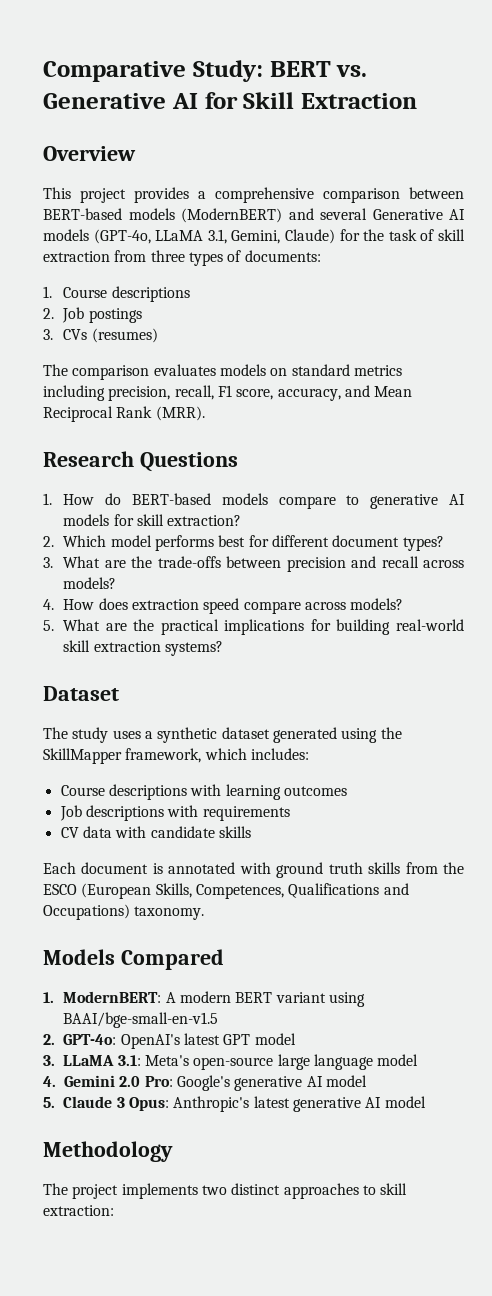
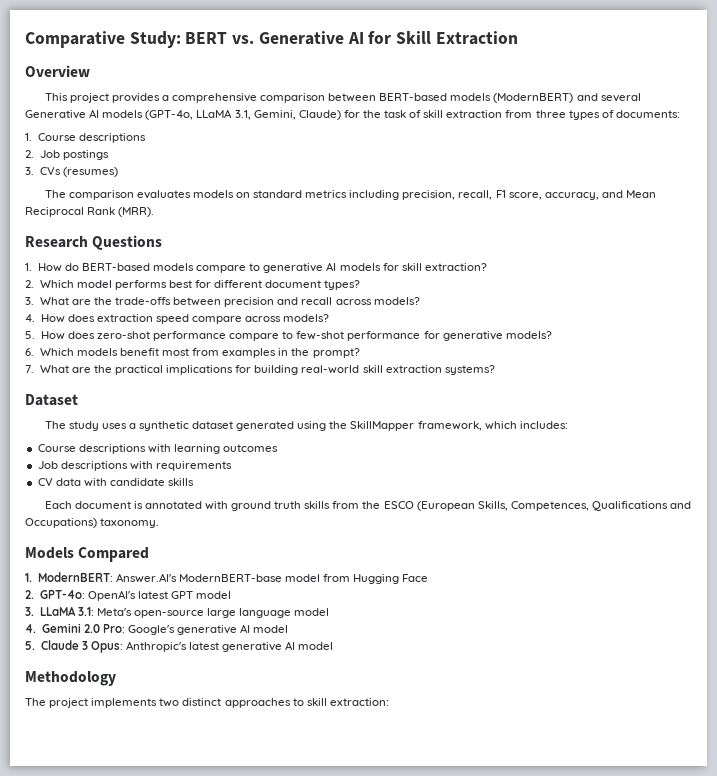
- 5. What are the practical implications for building real-world skill extraction systems?
+ 5. How does zero-shot performance compare to few-shot performance for generative models?
+ 6. Which models benefit most from examples in the prompt?
+ 7. What are the practical implications for building real-world skill extraction systems?
- 1. ModernBERT: A modern BERT variant using BAAI/bge-small-en-v1.5
+ 1. ModernBERT: Answer.AI's ModernBERT-base model from Hugging Face

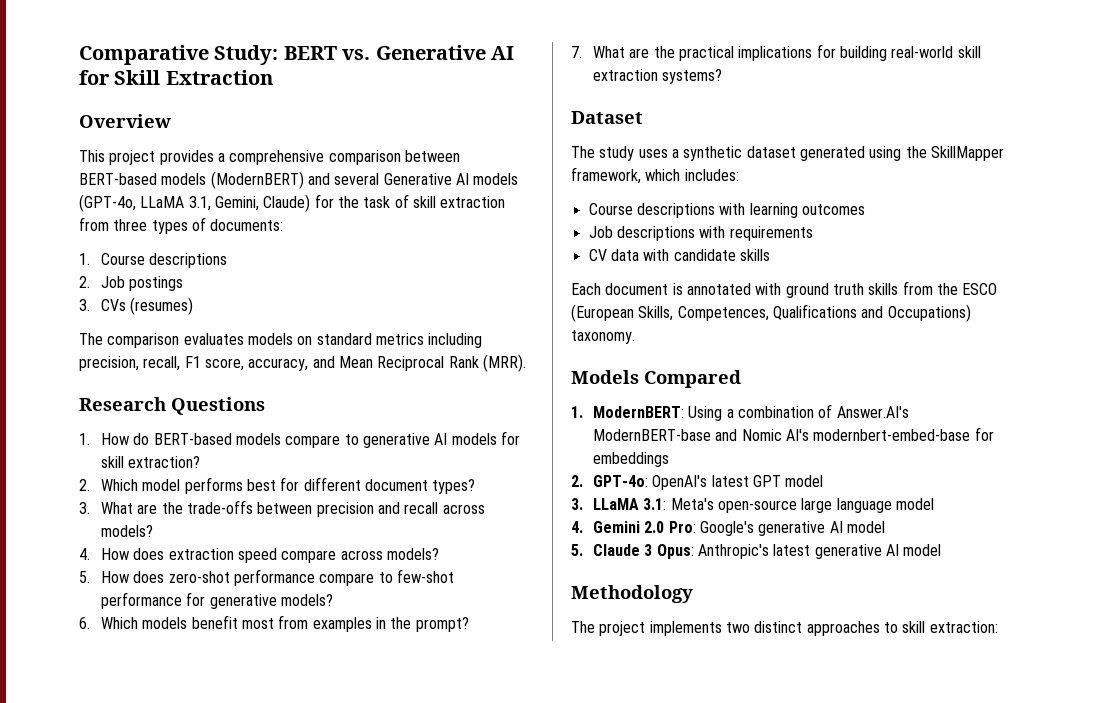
- 1. ModernBERT: Answer.AI's ModernBERT-base model from Hugging Face
+ 1. ModernBERT: Using a combination of Answer.AI's ModernBERT-base and Nomic AI's modernbert-embed-base for embeddings

